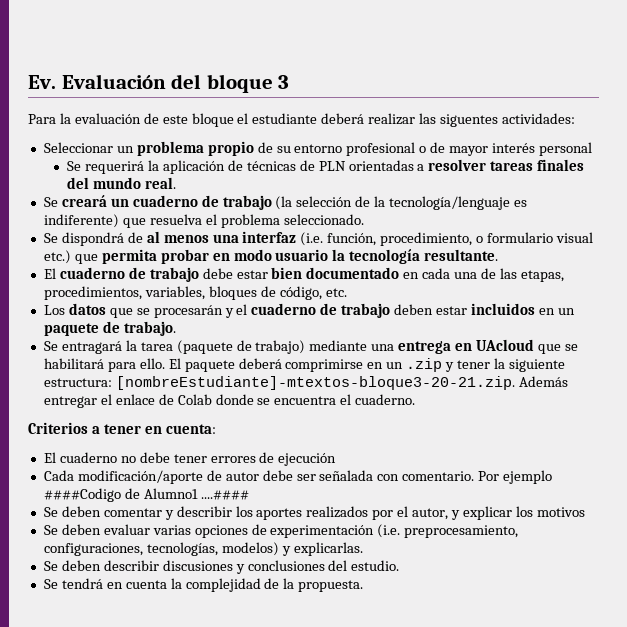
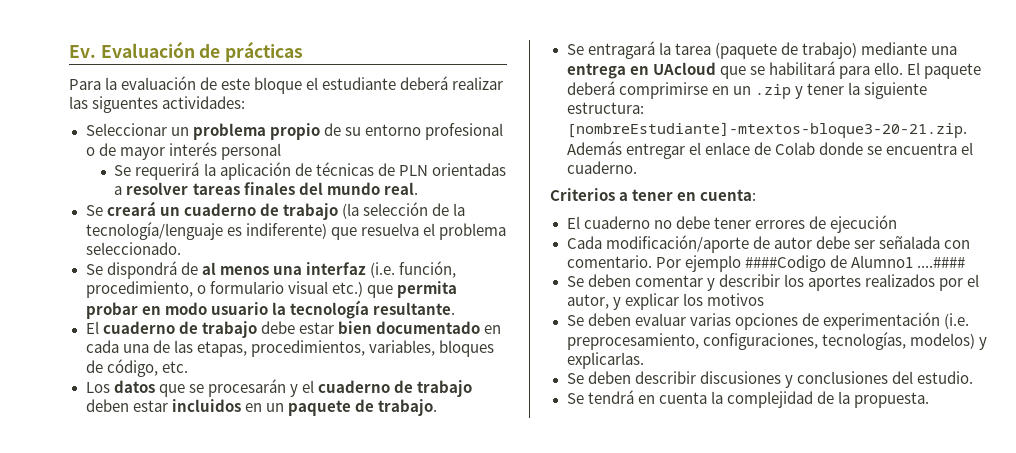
- Ev. Evaluación del bloque 3
+ Ev. Evaluación de prácticas

